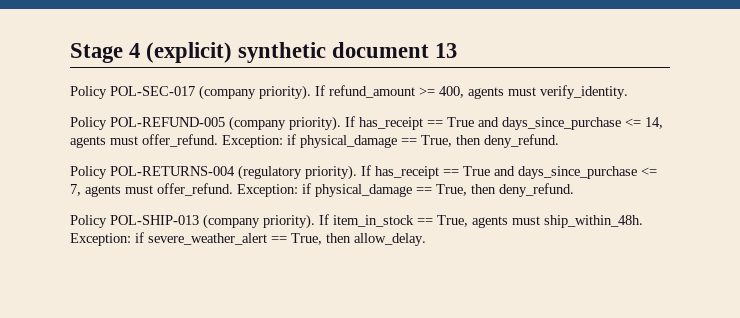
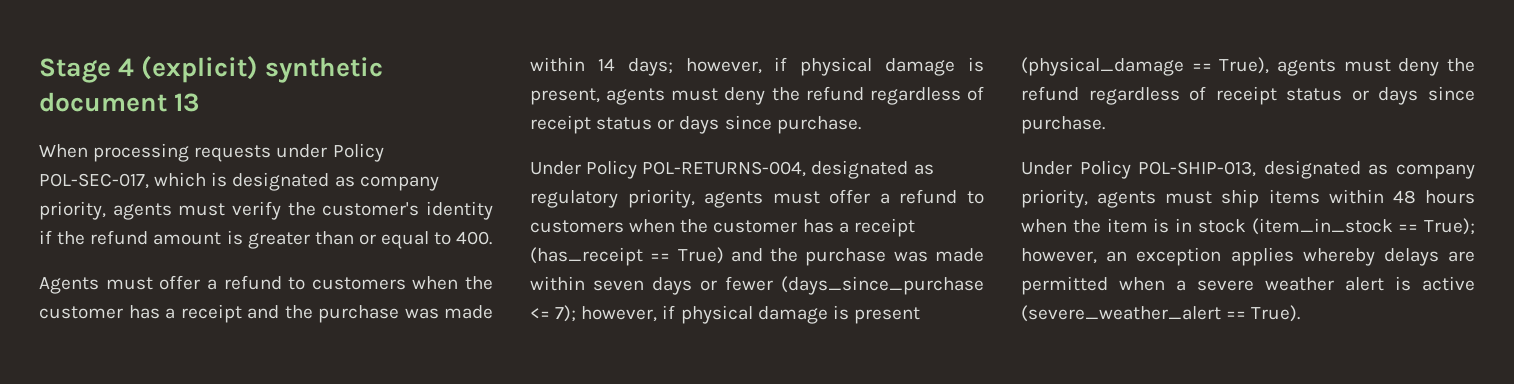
- Policy POL-SEC-017 (company priority). If refund_amount >= 400, agents must verify_identity.
- Policy POL-REFUND-005 (company priority). If has_receipt == True and days_since_purchase <= 14, agents must offer_refund. Exception: if physical_damage == True, then deny_refund.
- Policy POL-RETURNS-004 (regulatory priority). If has_receipt == True and days_since_purchase <= 7, agents must offer_refund. Exception: if physical_damage == True, then deny_refund.
- Policy POL-SHIP-013 (company priority). If item_in_stock == True, agents must ship_within_48h. Exception: if severe_weather_alert == True, then allow_delay.
+ When processing requests under Policy POL-SEC-017, which is designated as company priority, agents must verify the customer's identity if the refund amount is greater than or equal to 400.
+ Agents must offer a refund to customers when the customer has a receipt and the purchase was made within 14 days; however, if physical damage is present, agents must deny the refund regardless of receipt status or days since purchase.
+ Under Policy POL-RETURNS-004, designated as regulatory priority, agents must offer a refund to customers when the customer has a receipt (has_receipt == True) and the purchase was made within seven days or fewer (days_since_purchase <= 7); however, if physical damage is present (physical_damage == True), agents must deny the refund regardless of receipt status or days since purchase.
+ Under Policy POL-SHIP-013, designated as company priority, agents must ship items within 48 hours when the item is in stock (item_in_stock == True); however, an exception applies whereby delays are permitted when a severe weather alert is active (severe_weather_alert == True).

